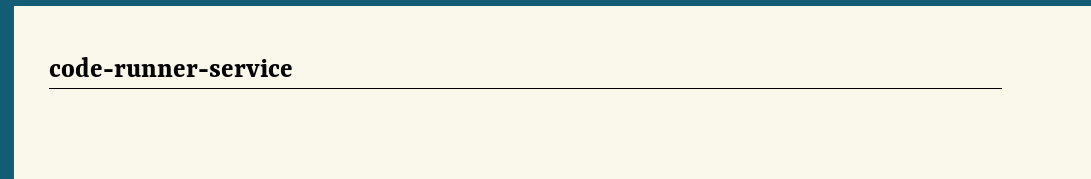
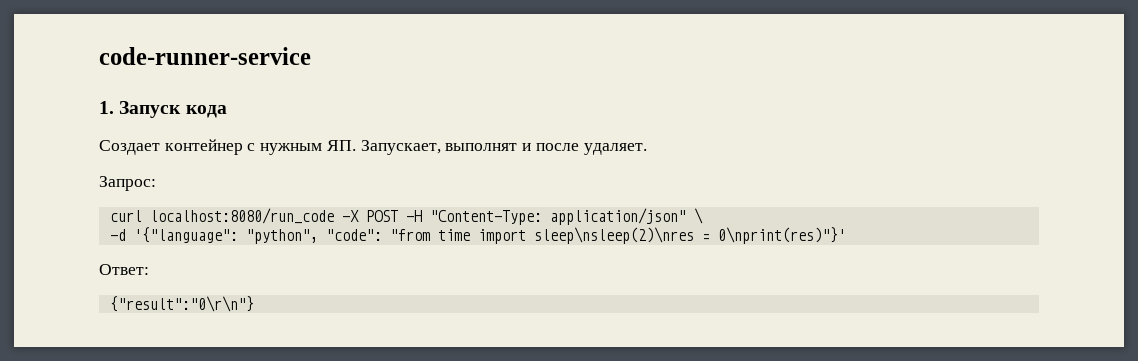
+ 1. Запуск кода
+ Создает контейнер с нужным ЯП. Запускает, выполнят и после удаляет.
+ Запрос:
+ curl localhost:8080/run_code -X POST -H "Content-Type: application/json" \
+ -d '{"language": "python", "code": "from time import sleep\nsleep(2)\nres = 0\nprint(res)"}'
+ Ответ:
+ {"result":"0\r\n"}

